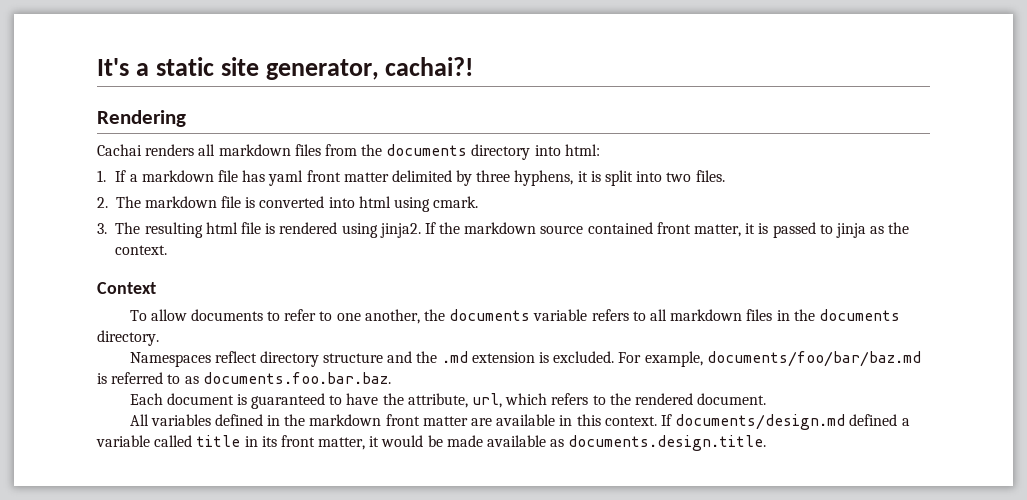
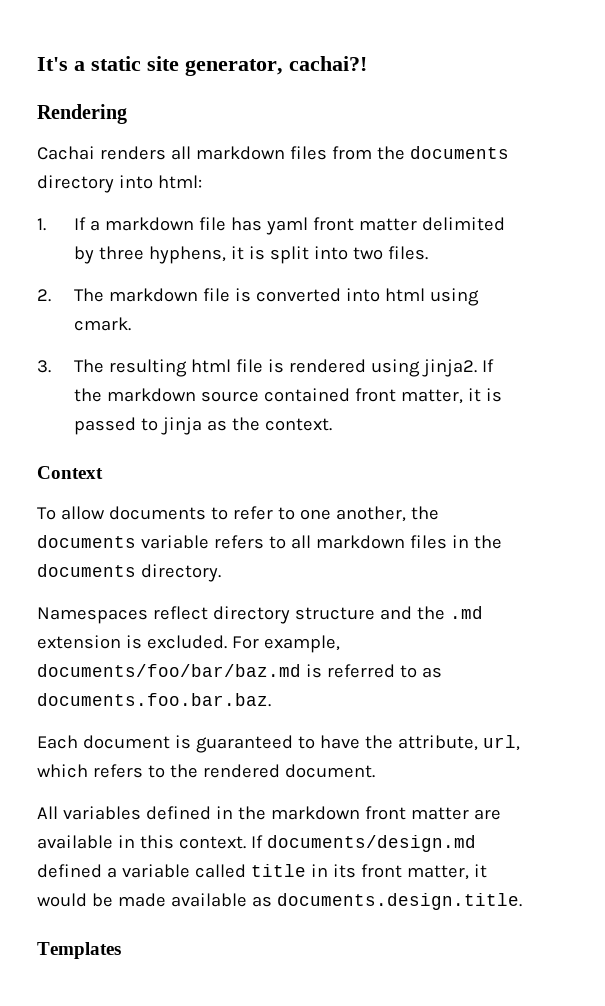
+ Templates

